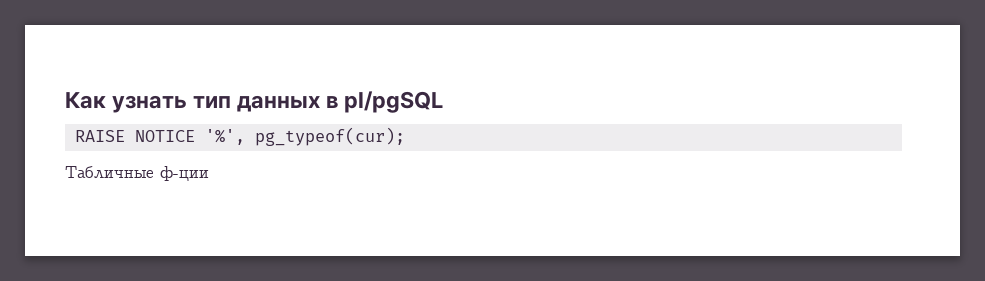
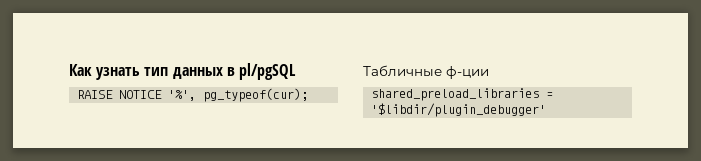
+ shared_preload_libraries = '$libdir/plugin_debugger'

